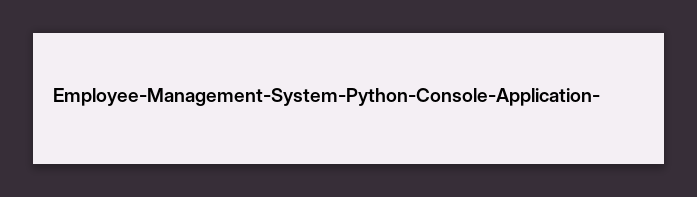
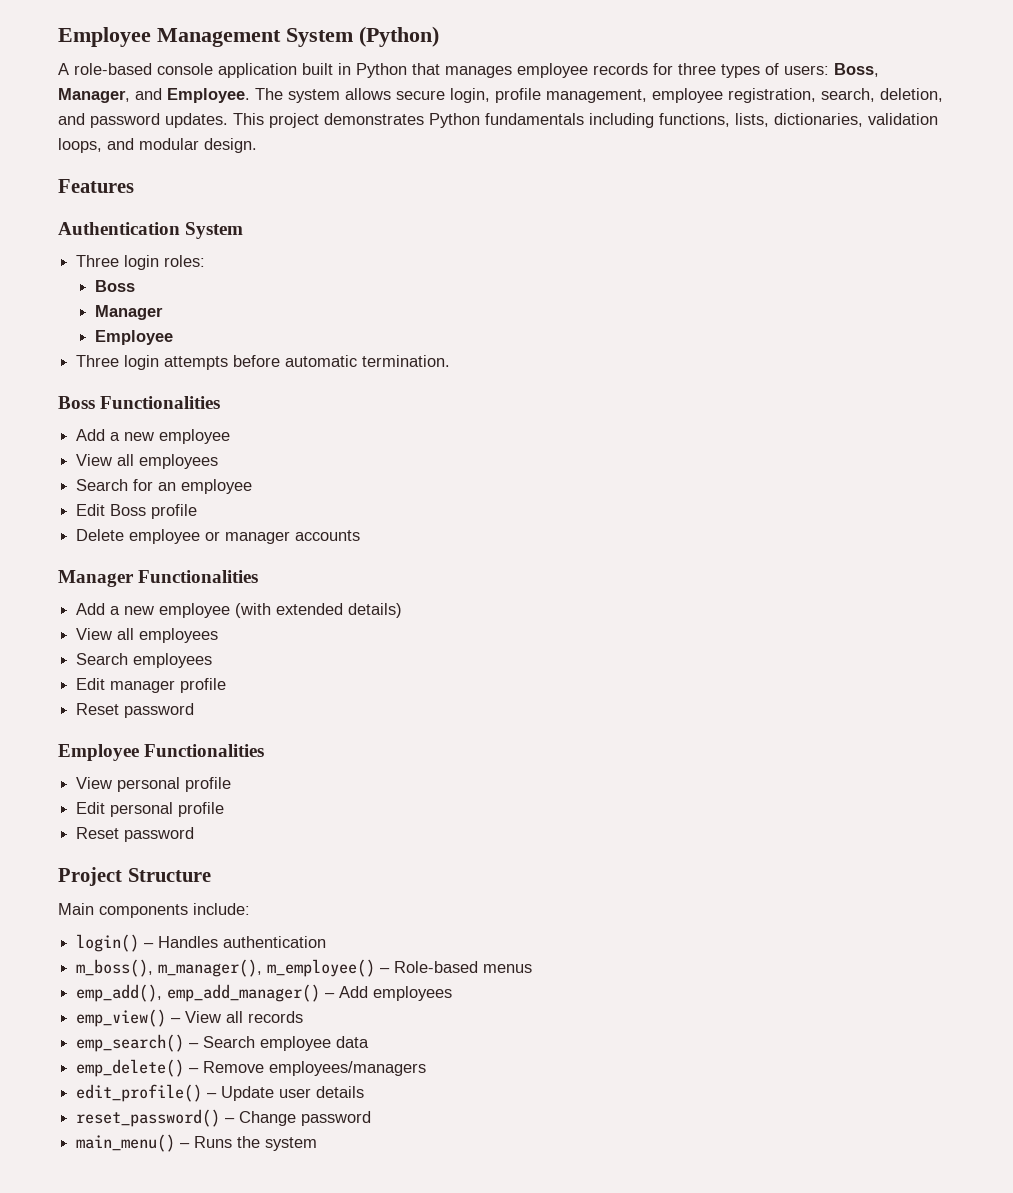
- Employee-Management-System-Python-Console-Application-
+ Employee Management System (Python)
+ A role-based console application built in Python that manages employee records for three types of users: Boss, Manager, and Employee. The system allows secure login, profile management, employee registration, search, deletion, and password updates. This project demonstrates Python fundamentals including functions, lists, dictionaries, validation loops, and modular design.
+ Features
+ Authentication System
+ Three login roles:
+ Boss
+ Manager
+ Employee
+ Three login attempts before automatic termination.
+ Boss Functionalities
+ Add a new employee
+ View all employees
+ Search for an employee
+ Edit Boss profile
+ Delete employee or manager accounts
+ Manager Functionalities
+ Add a new employee (with extended details)
+ View all employees
+ Search employees
+ Edit manager profile
+ Reset password
+ Employee Functionalities
+ View personal profile
+ Edit personal profile
+ Reset password
+ Project Structure
+ Main components include:
+ login() – Handles authentication
+ m_boss(), m_manager(), m_employee() – Role-based menus
+ emp_add(), emp_add_manager() – Add employees
+ emp_view() – View all records
+ emp_search() – Search employee data
+ emp_delete() – Remove employees/managers
+ edit_profile() – Update user details
+ reset_password() – Change password
+ main_menu() – Runs the system

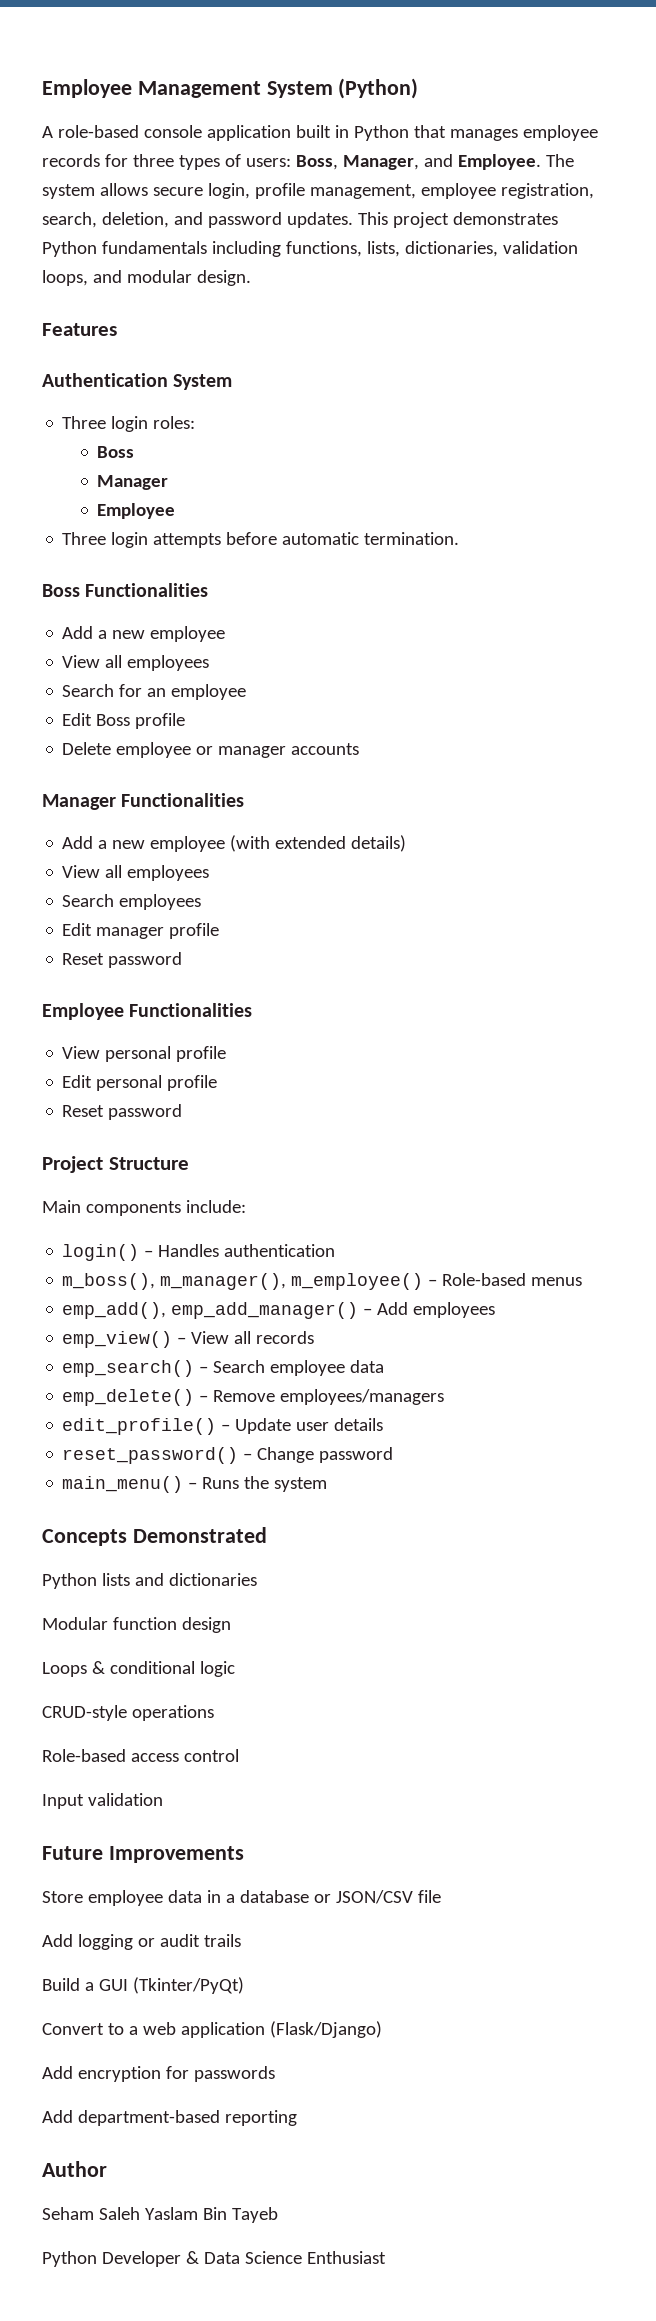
+ Concepts Demonstrated
+ Python lists and dictionaries
+ Modular function design
+ Loops & conditional logic
+ CRUD-style operations
+ Role-based access control
+ Input validation
+ Future Improvements
+ Store employee data in a database or JSON/CSV file
+ Add logging or audit trails
+ Build a GUI (Tkinter/PyQt)
+ Convert to a web application (Flask/Django)
+ Add encryption for passwords
+ Add department-based reporting
+ Author
+ Seham Saleh Yaslam Bin Tayeb
+ Python Developer & Data Science Enthusiast

